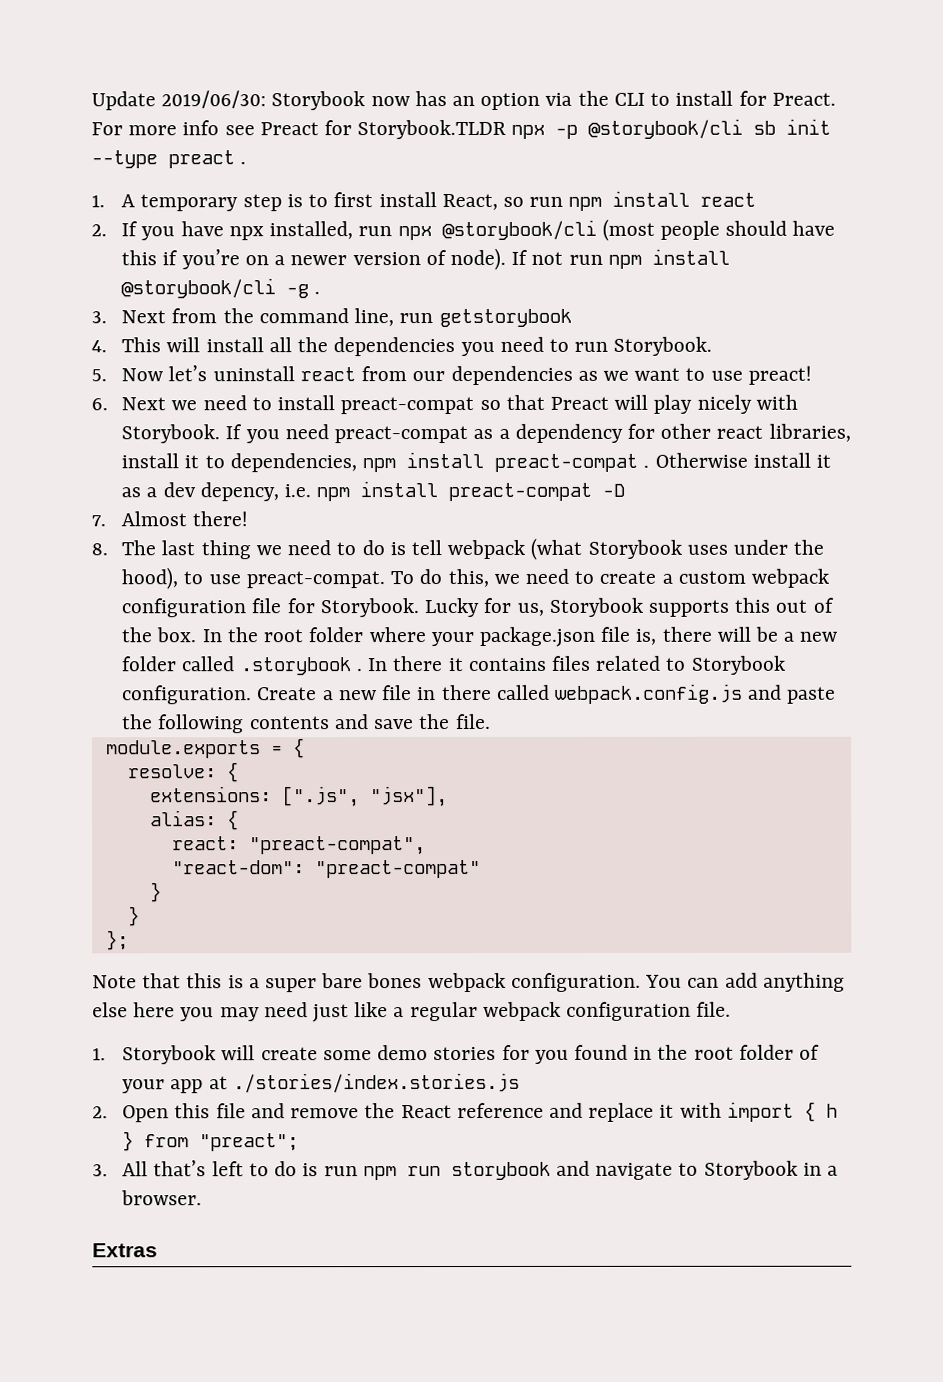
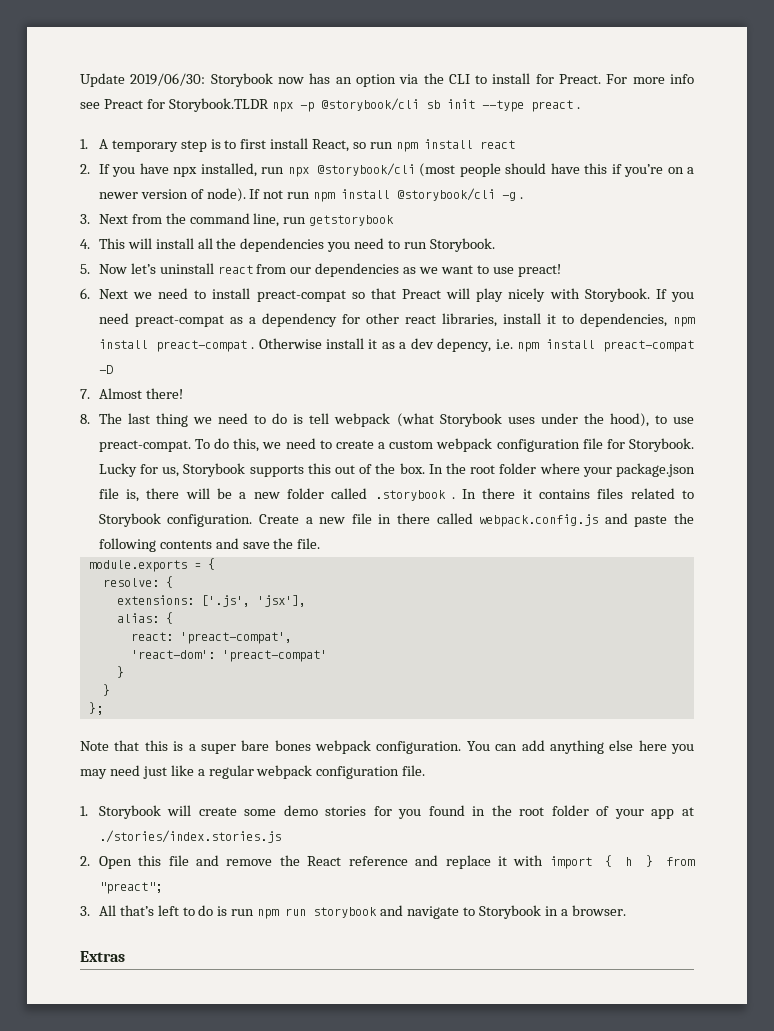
- extensions: [".js", "jsx"],
+ extensions: ['.js', 'jsx'],
- react: "preact-compat",
- "react-dom": "preact-compat"
+ react: 'preact-compat',
+ 'react-dom': 'preact-compat'

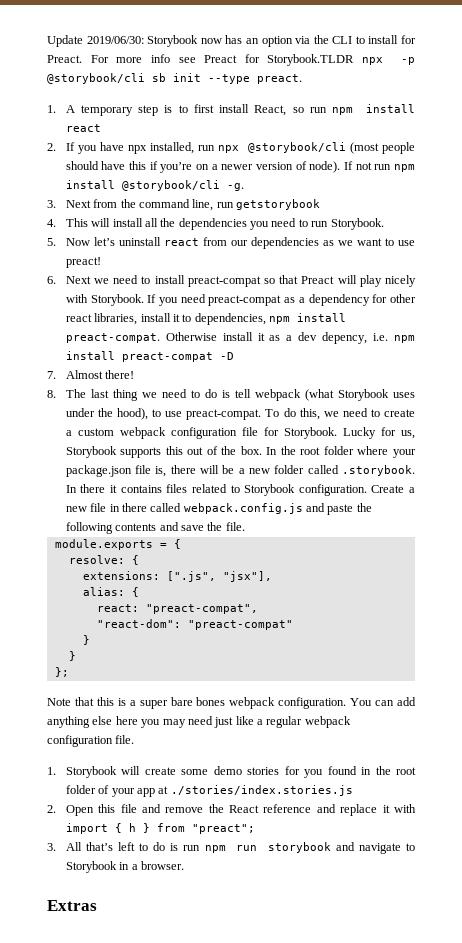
- For more info see Preact for Storybook.TLDR npx -p @storybook/cli sb init --type preact .
+ For more info see Preact for Storybook.TLDR npx -p @storybook/cli sb init --type preact.
- If not run npm install @storybook/cli -g .
+ If not run npm install @storybook/cli -g.
- If you need preact-compat as a dependency for other react libraries, install it to dependencies, npm install preact-compat .
+ If you need preact-compat as a dependency for other react libraries, install it to dependencies, npm install preact-compat.
- In the root folder where your package.json file is, there will be a new folder called .storybook . In there it contains files related to Storybook configuration.
+ In the root folder where your package.json file is, there will be a new folder called .storybook. In there it contains files related to Storybook configuration.
- extensions: ['.js', 'jsx'],
+ extensions: [".js", "jsx"],
- react: 'preact-compat',
- 'react-dom': 'preact-compat'
+ react: "preact-compat",
+ "react-dom": "preact-compat"

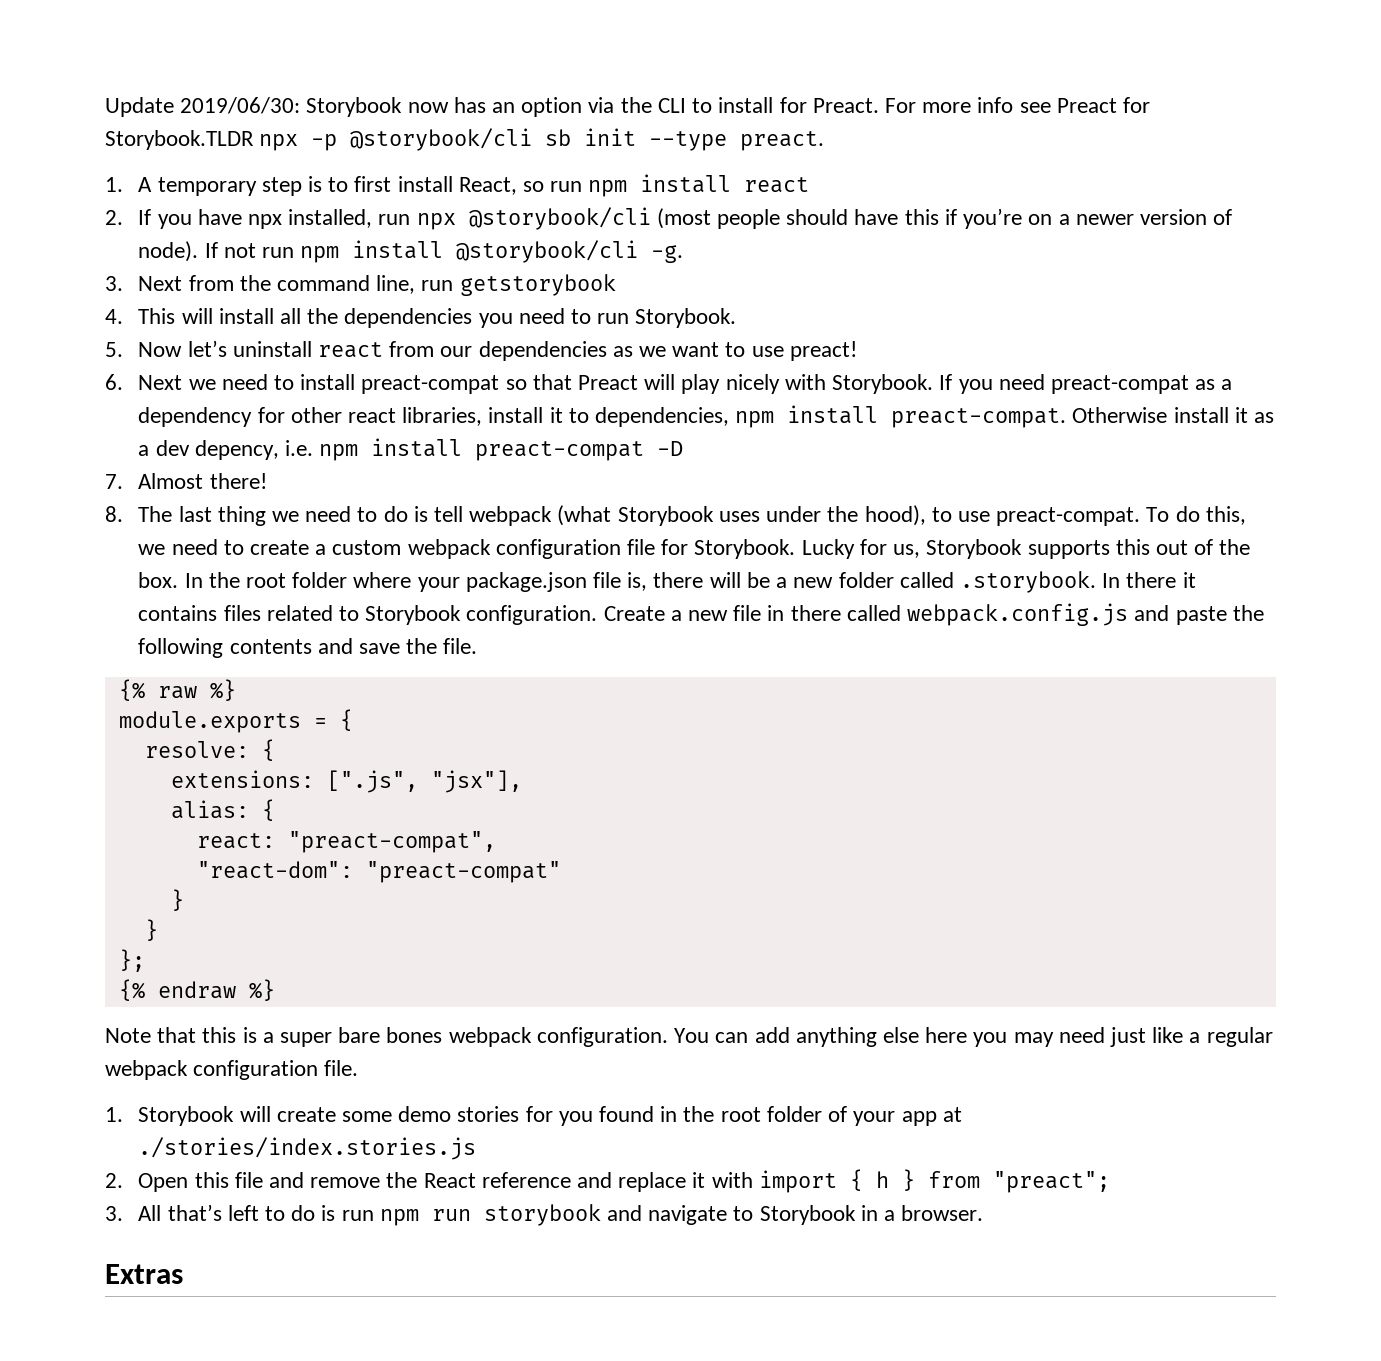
+ {% raw %}
+ {% endraw %}

